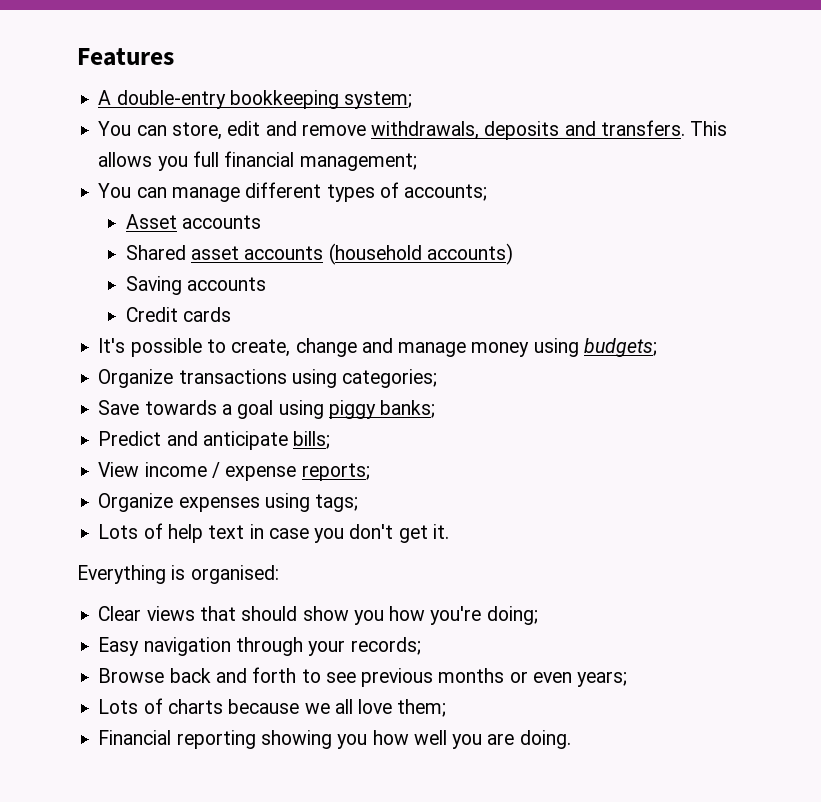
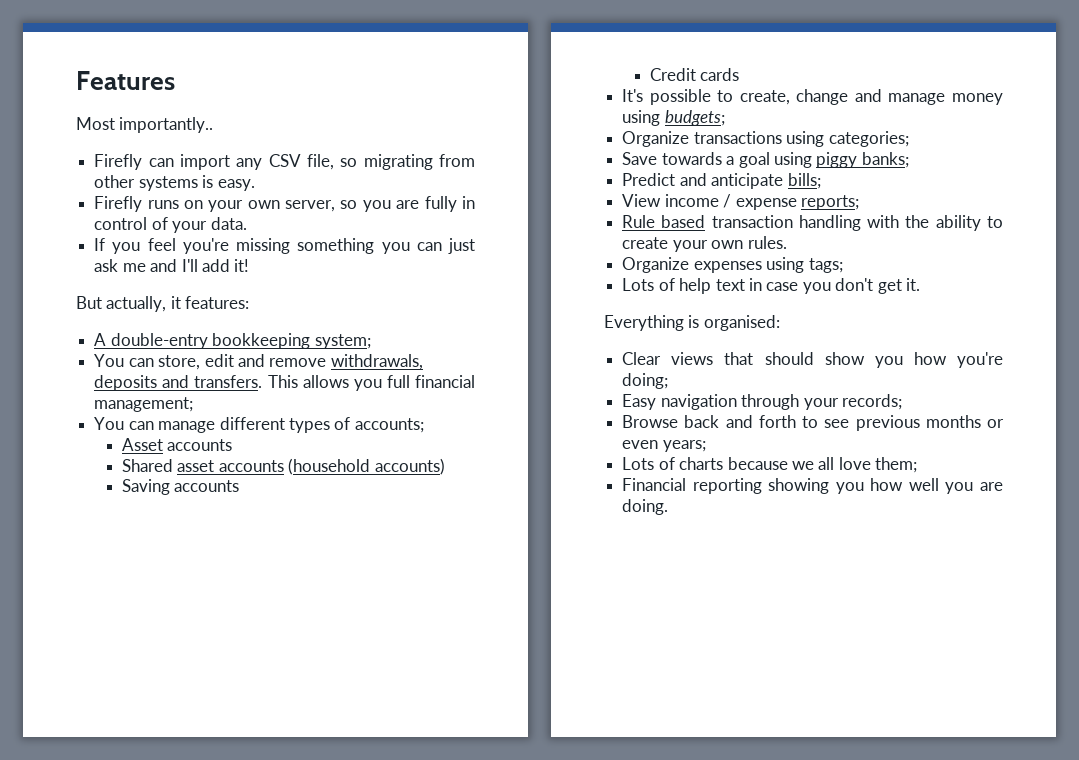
+ Most importantly..
+ Firefly can import any CSV file, so migrating from other systems is easy.
+ Firefly runs on your own server, so you are fully in control of your data.
+ If you feel you're missing something you can just ask me and I'll add it!
+ But actually, it features:
+ Rule based transaction handling with the ability to create your own rules.

